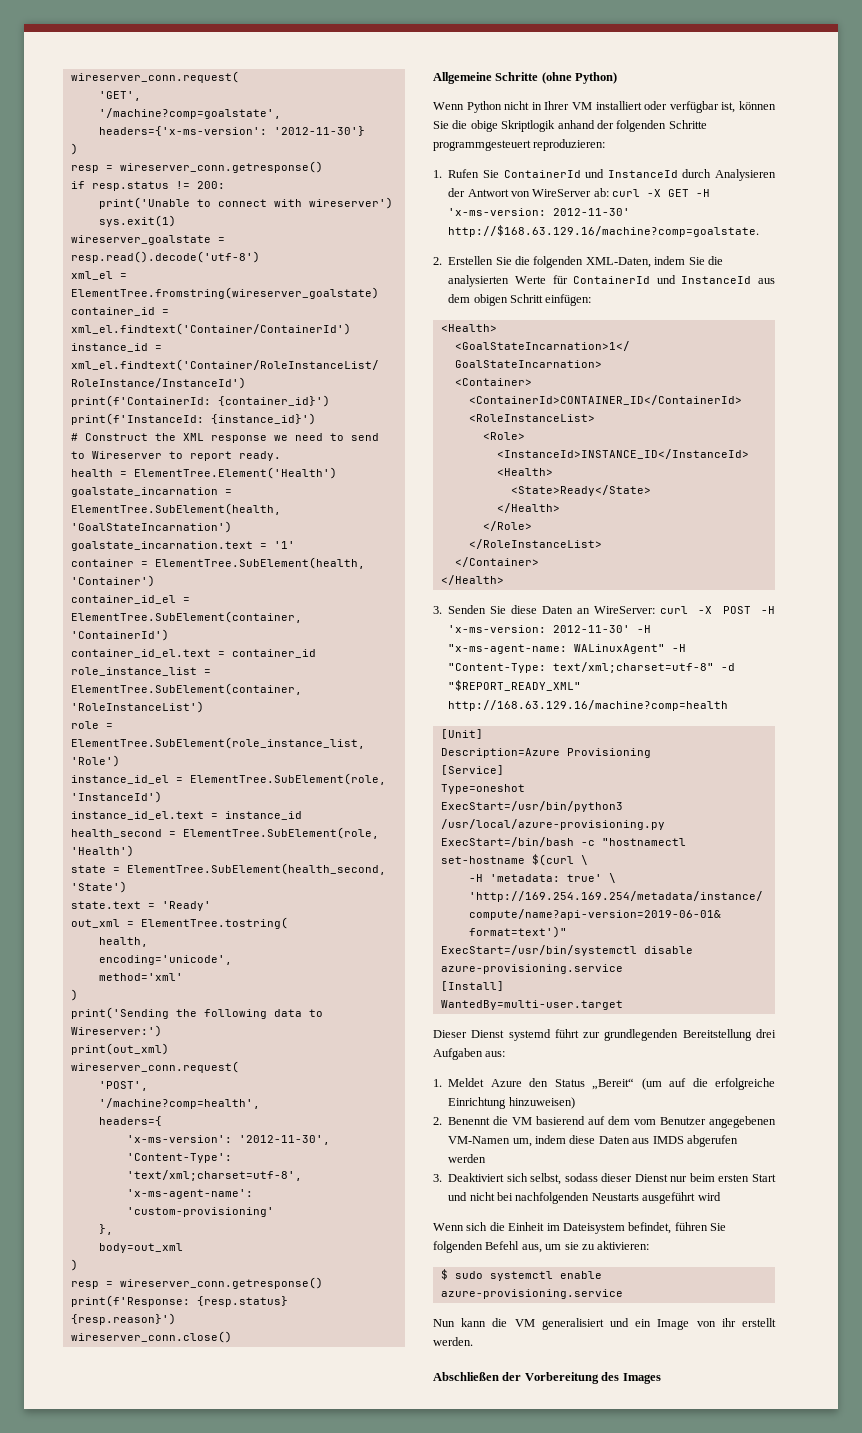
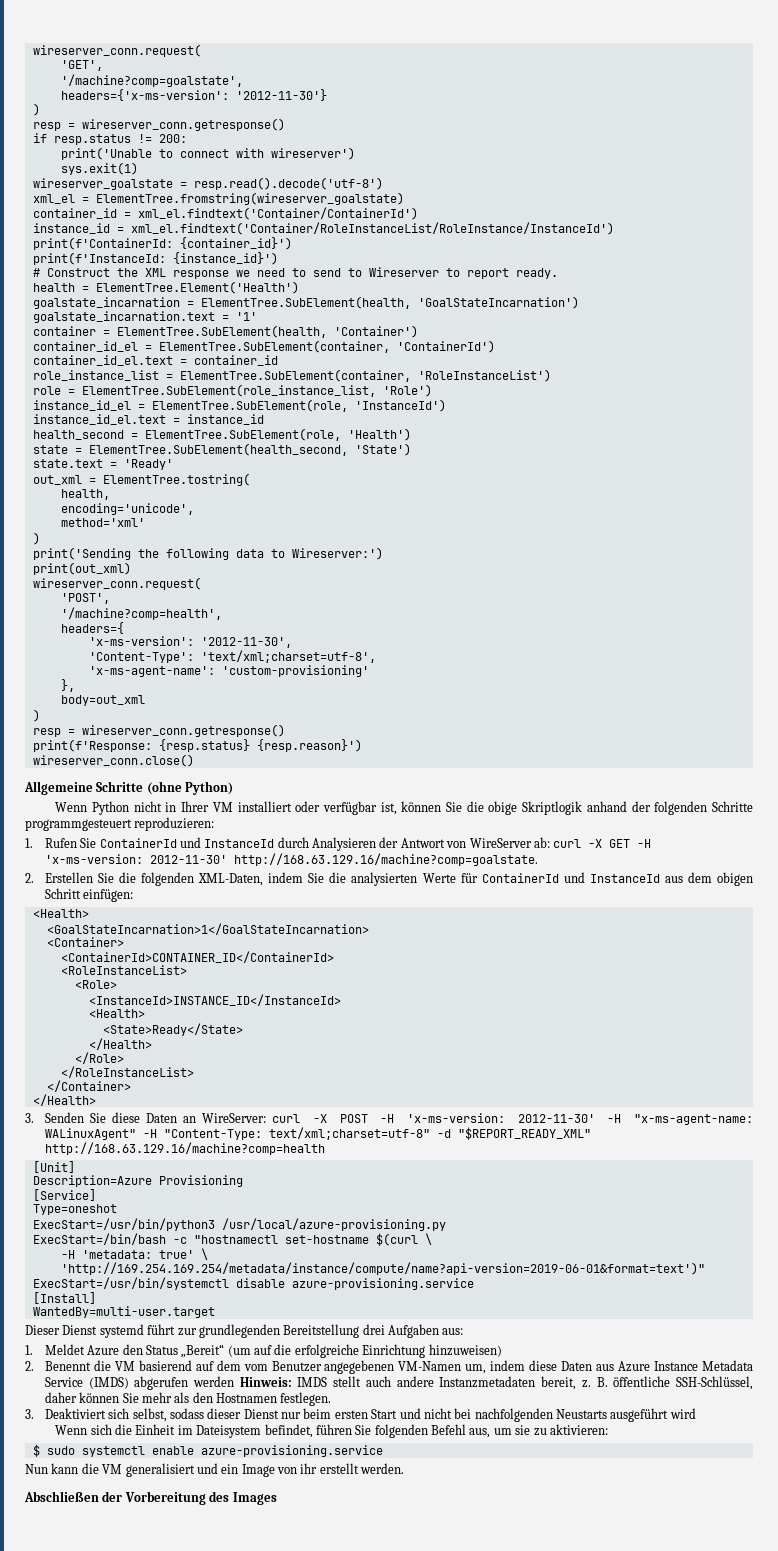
- 1. Rufen Sie ContainerId und InstanceId durch Analysieren der Antwort von WireServer ab: curl -X GET -H 'x-ms-version: 2012-11-30' http://$168.63.129.16/machine?comp=goalstate.
+ 1. Rufen Sie ContainerId und InstanceId durch Analysieren der Antwort von WireServer ab: curl -X GET -H 'x-ms-version: 2012-11-30' http://168.63.129.16/machine?comp=goalstate.
- 2. Benennt die VM basierend auf dem vom Benutzer angegebenen VM-Namen um, indem diese Daten aus IMDS abgerufen werden
+ 2. Benennt die VM basierend auf dem vom Benutzer angegebenen VM-Namen um, indem diese Daten aus Azure Instance Metadata Service (IMDS) abgerufen werden Hinweis: IMDS stellt auch andere Instanzmetadaten bereit, z. B. öffentliche SSH-Schlüssel, daher können Sie mehr als den Hostnamen festlegen.

